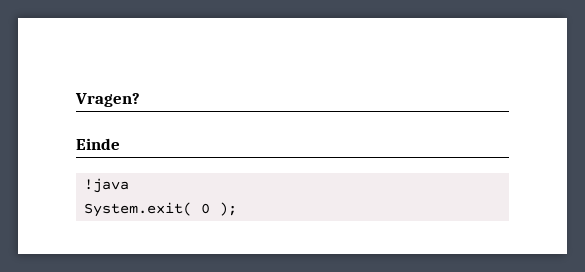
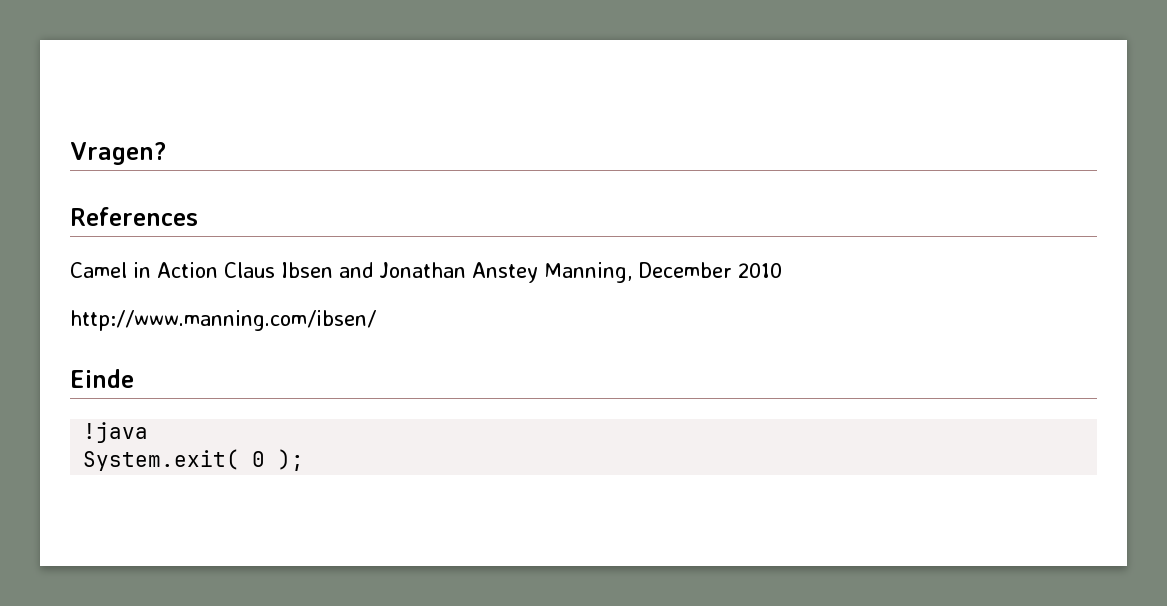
+ References
+ Camel in Action Claus Ibsen and Jonathan Anstey Manning, December 2010
+ http://www.manning.com/ibsen/

